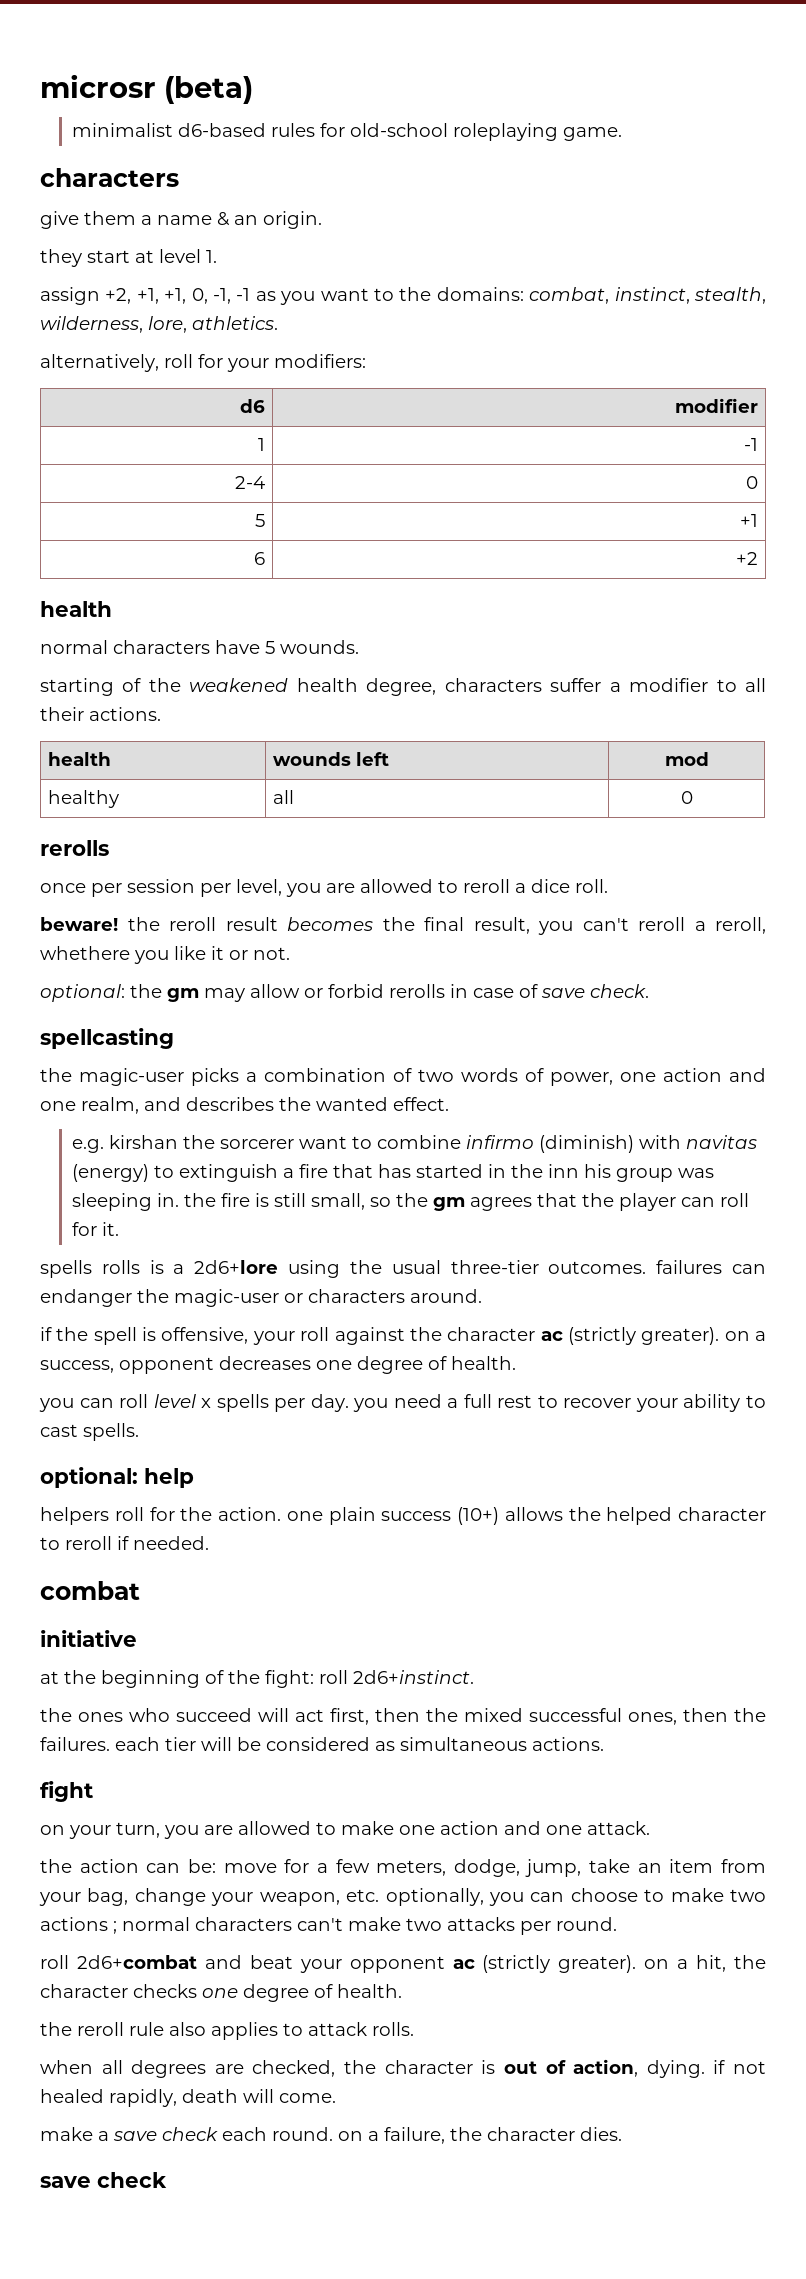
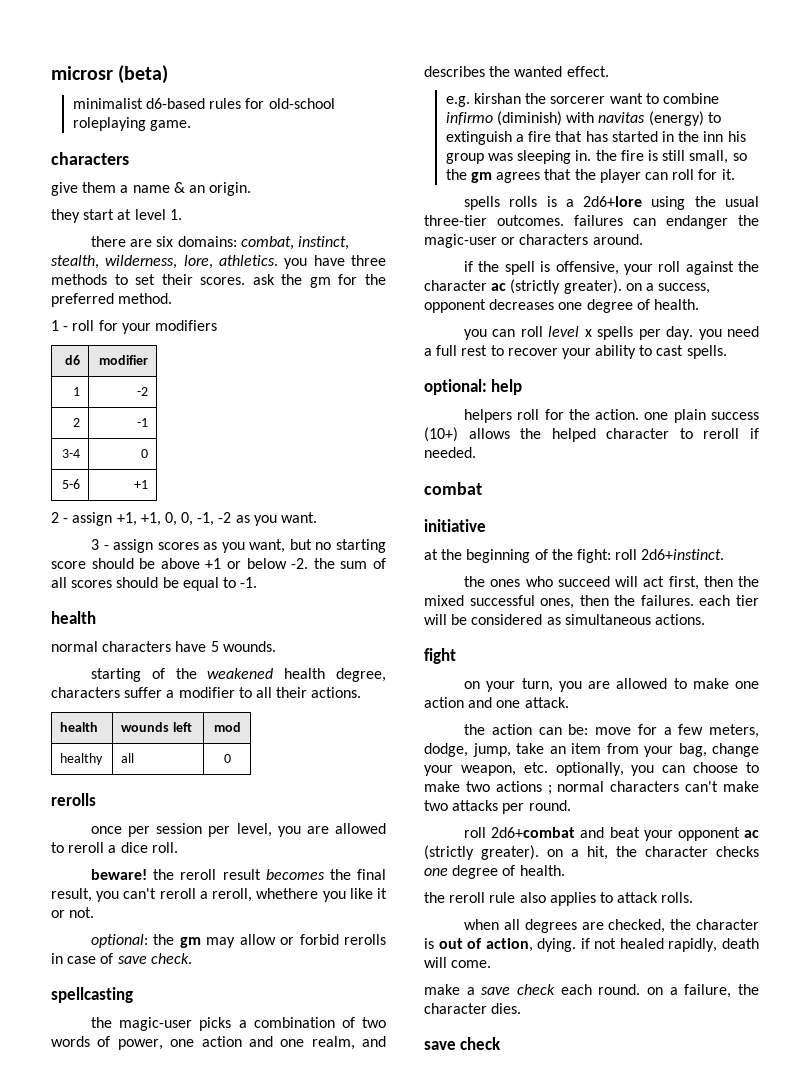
- assign +2, +1, +1, 0, -1, -1 as you want to the domains: combat, instinct, stealth, wilderness, lore, athletics.
- alternatively, roll for your modifiers:
+ there are six domains: combat, instinct, stealth, wilderness, lore, athletics. you have three methods to set their scores. ask the gm for the preferred method.
+ 1 - roll for your modifiers
- 1 | -1
+ 1 | -2
+ 2 | -1
- 2-4 | 0
- 5 | +1
- 6 | +2
+ 3-4 | 0
+ 5-6 | +1
+ 2 - assign +1, +1, 0, 0, -1, -2 as you want.
+ 3 - assign scores as you want, but no starting score should be above +1 or below -2. the sum of all scores should be equal to -1.

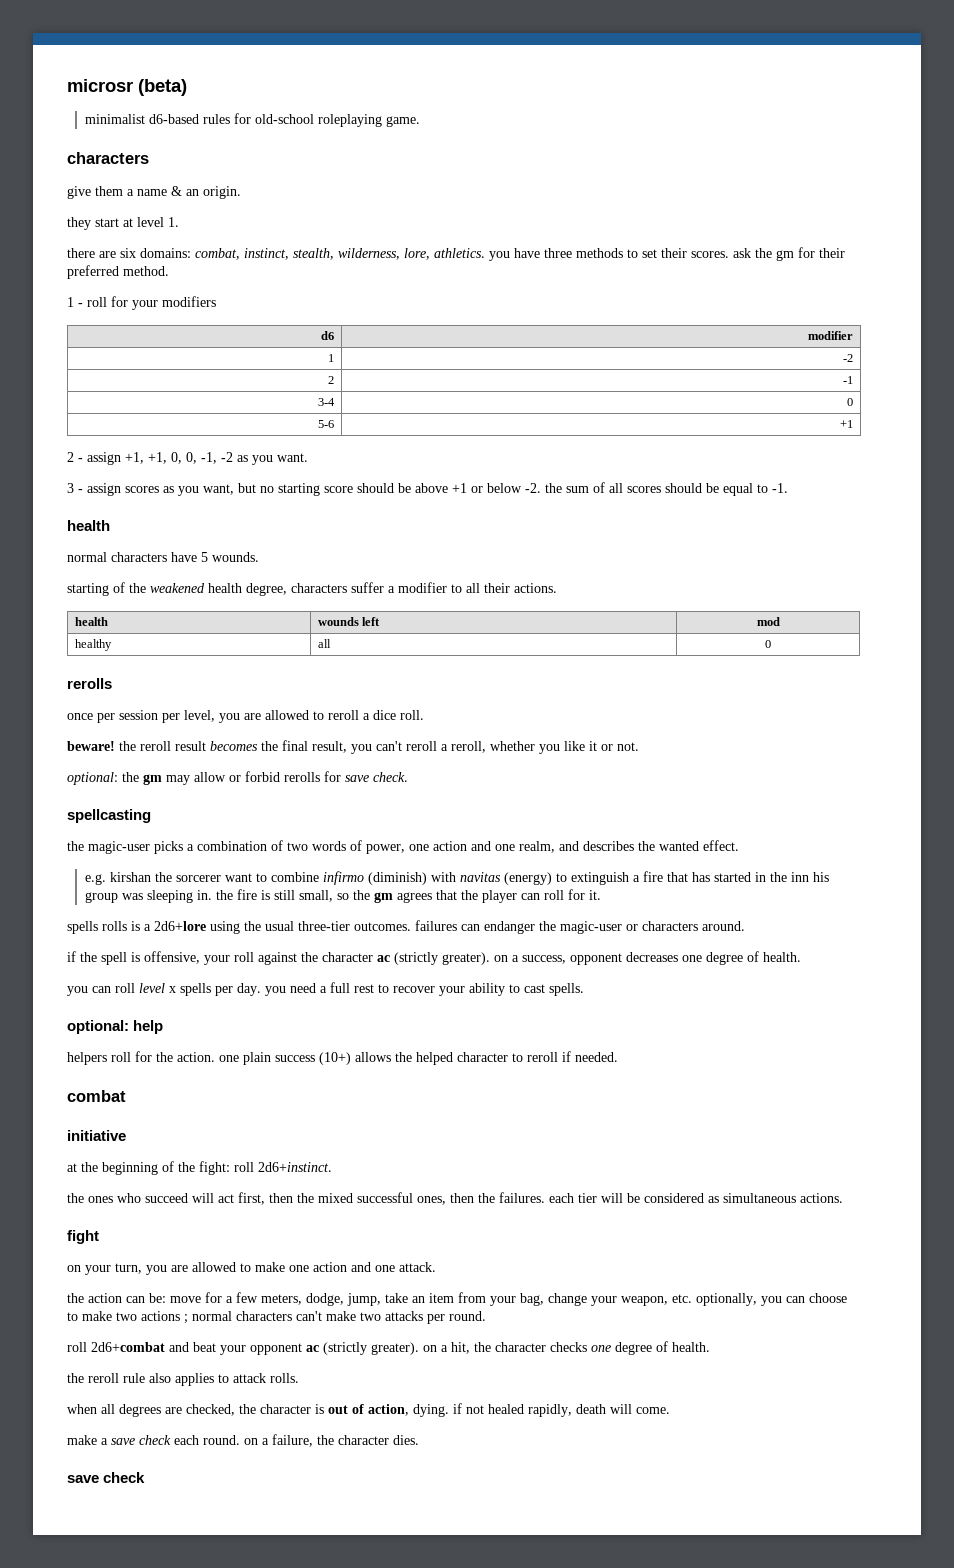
- there are six domains: combat, instinct, stealth, wilderness, lore, athletics. you have three methods to set their scores. ask the gm for the preferred method.
+ there are six domains: combat, instinct, stealth, wilderness, lore, athletics. you have three methods to set their scores. ask the gm for their preferred method.
- beware! the reroll result becomes the final result, you can't reroll a reroll, whethere you like it or not.
+ beware! the reroll result becomes the final result, you can't reroll a reroll, whether you like it or not.
- optional: the gm may allow or forbid rerolls in case of save check.
+ optional: the gm may allow or forbid rerolls for save check.

